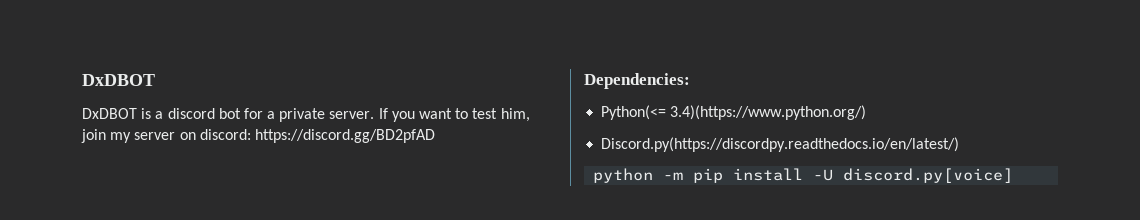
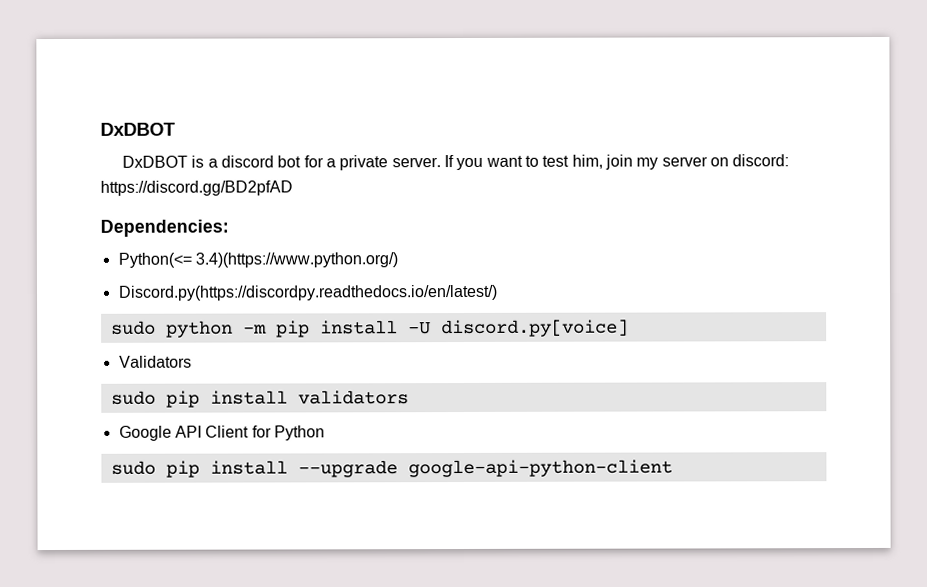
- python -m pip install -U discord.py[voice]
+ sudo python -m pip install -U discord.py[voice]
+ Validators
+ sudo pip install validators
+ Google API Client for Python
+ sudo pip install --upgrade google-api-python-client

